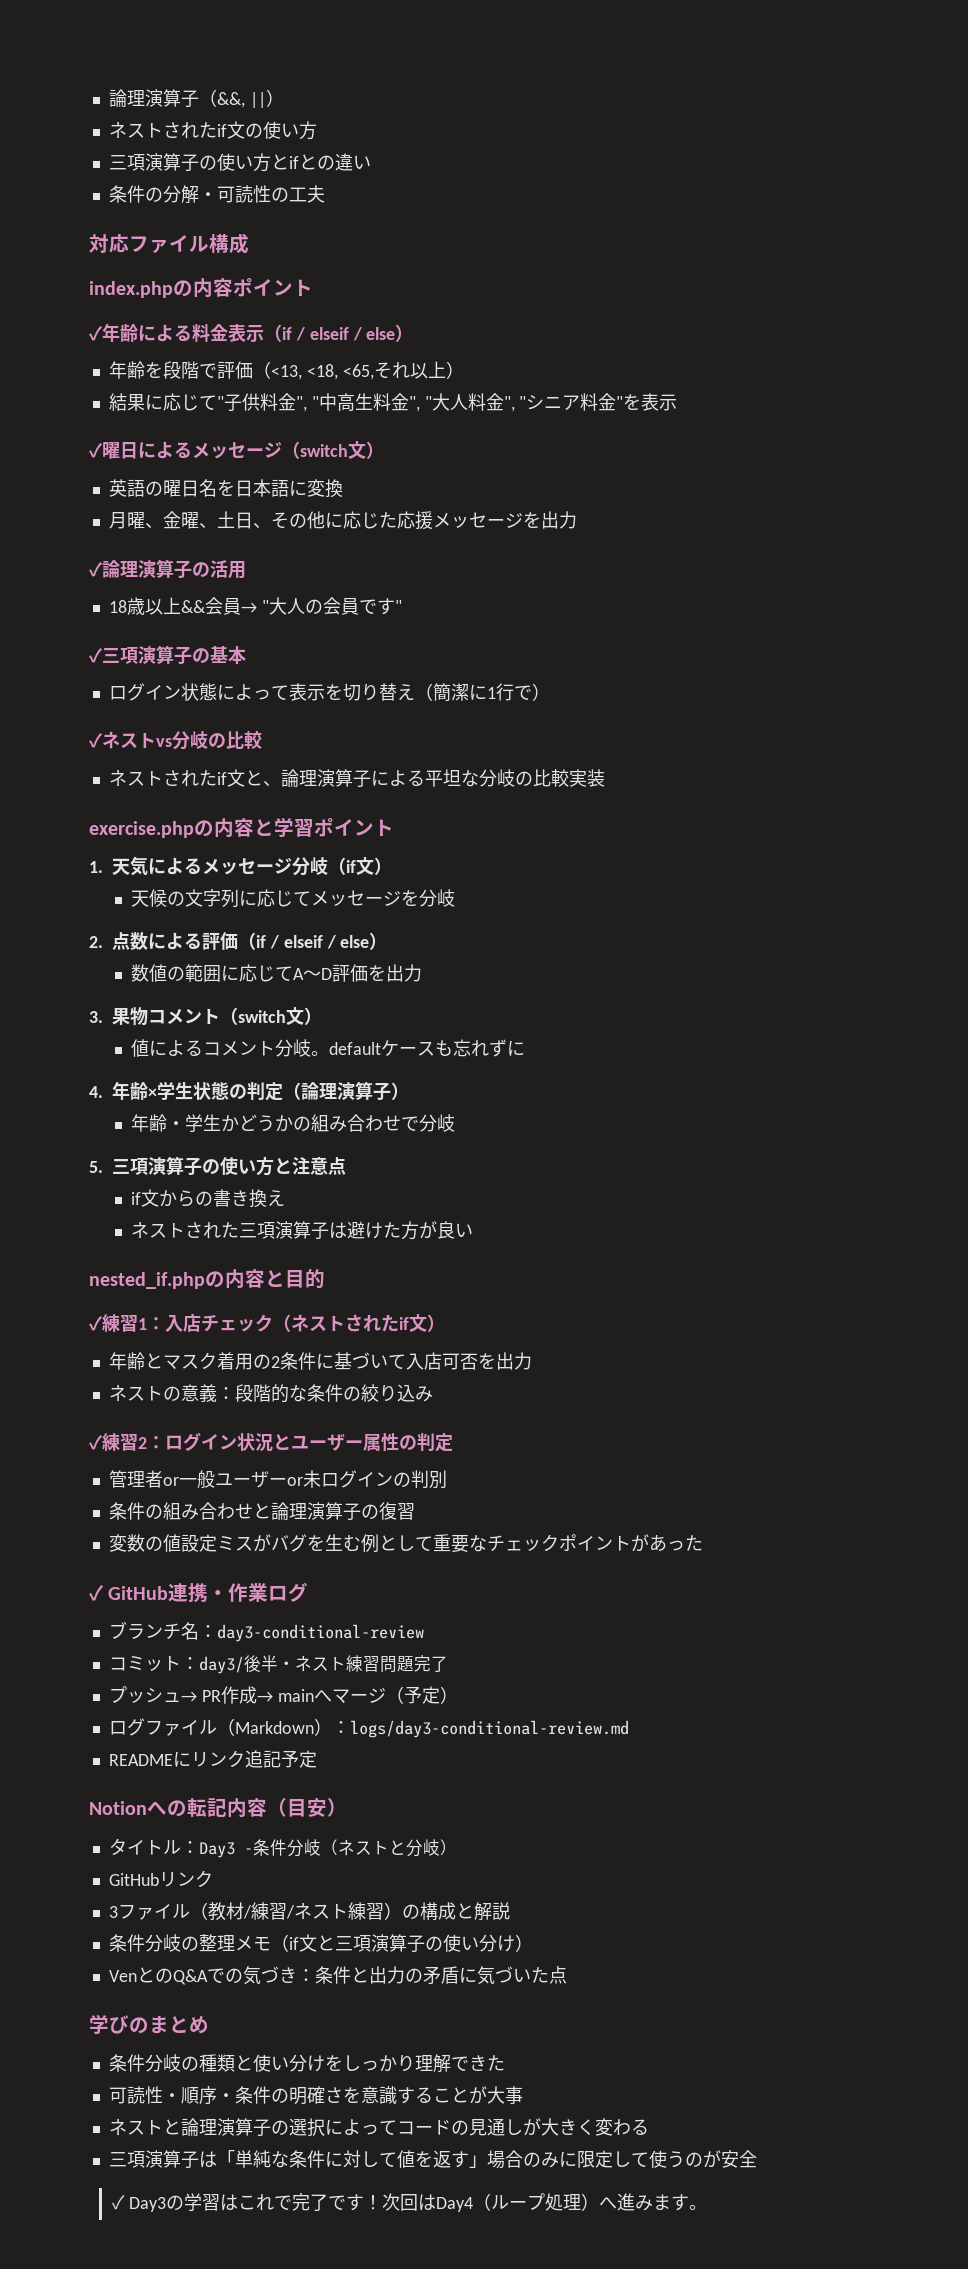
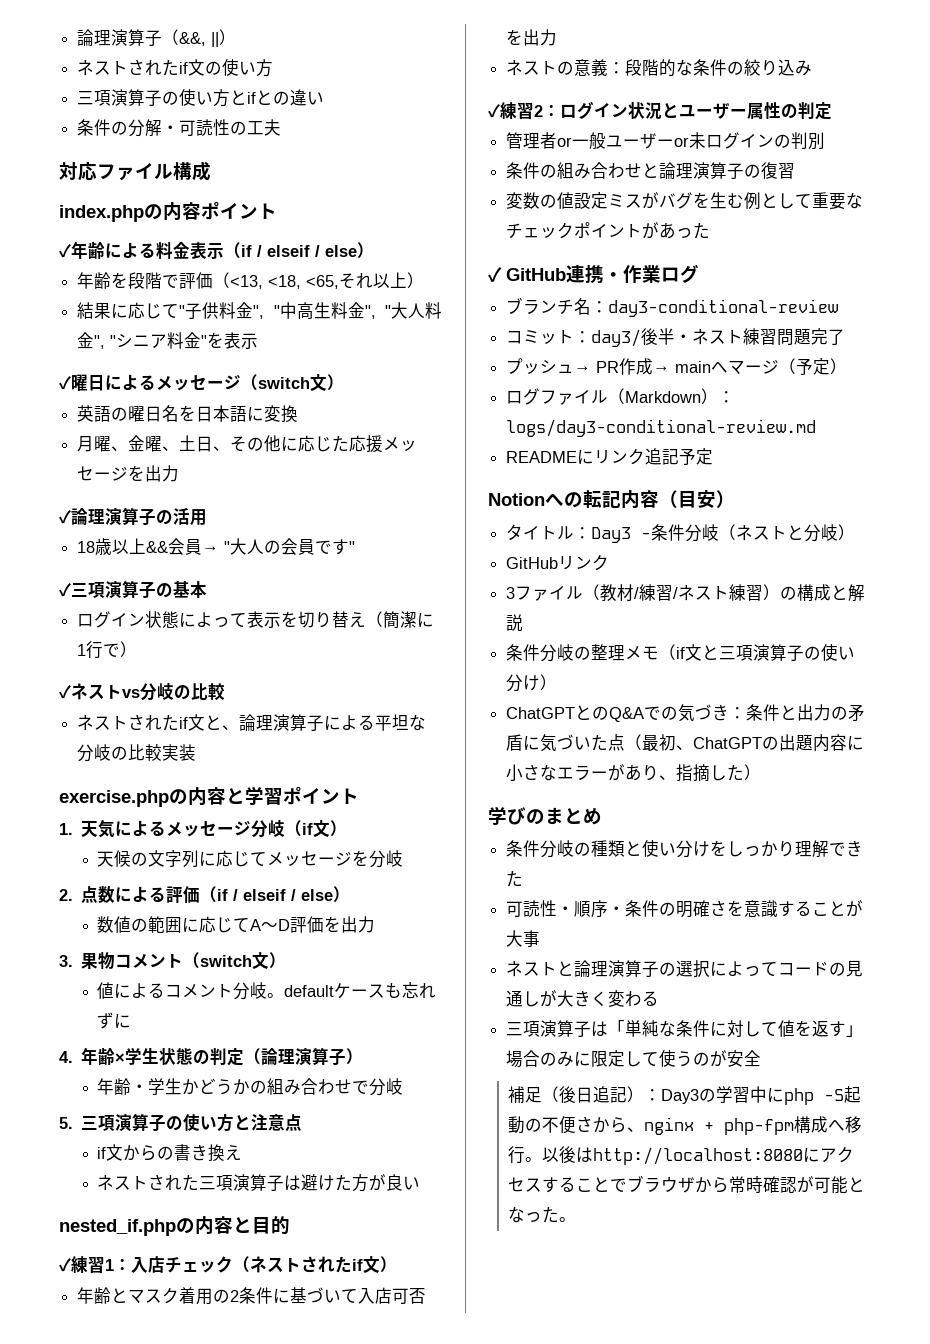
- VenとのQ&Aでの気づき：条件と出力の矛盾に気づいた点
+ ChatGPTとのQ&Aでの気づき：条件と出力の矛盾に気づいた点（最初、ChatGPTの出題内容に小さなエラーがあり、指摘した）
- ✓ Day3の学習はこれで完了です！次回はDay4（ループ処理）へ進みます。
+ 補足（後日追記）：Day3の学習中にphp -S起動の不便さから、nginx + php-fpm構成へ移行。以後はhttp://localhost:8080にアクセスすることでブラウザから常時確認が可能となった。

